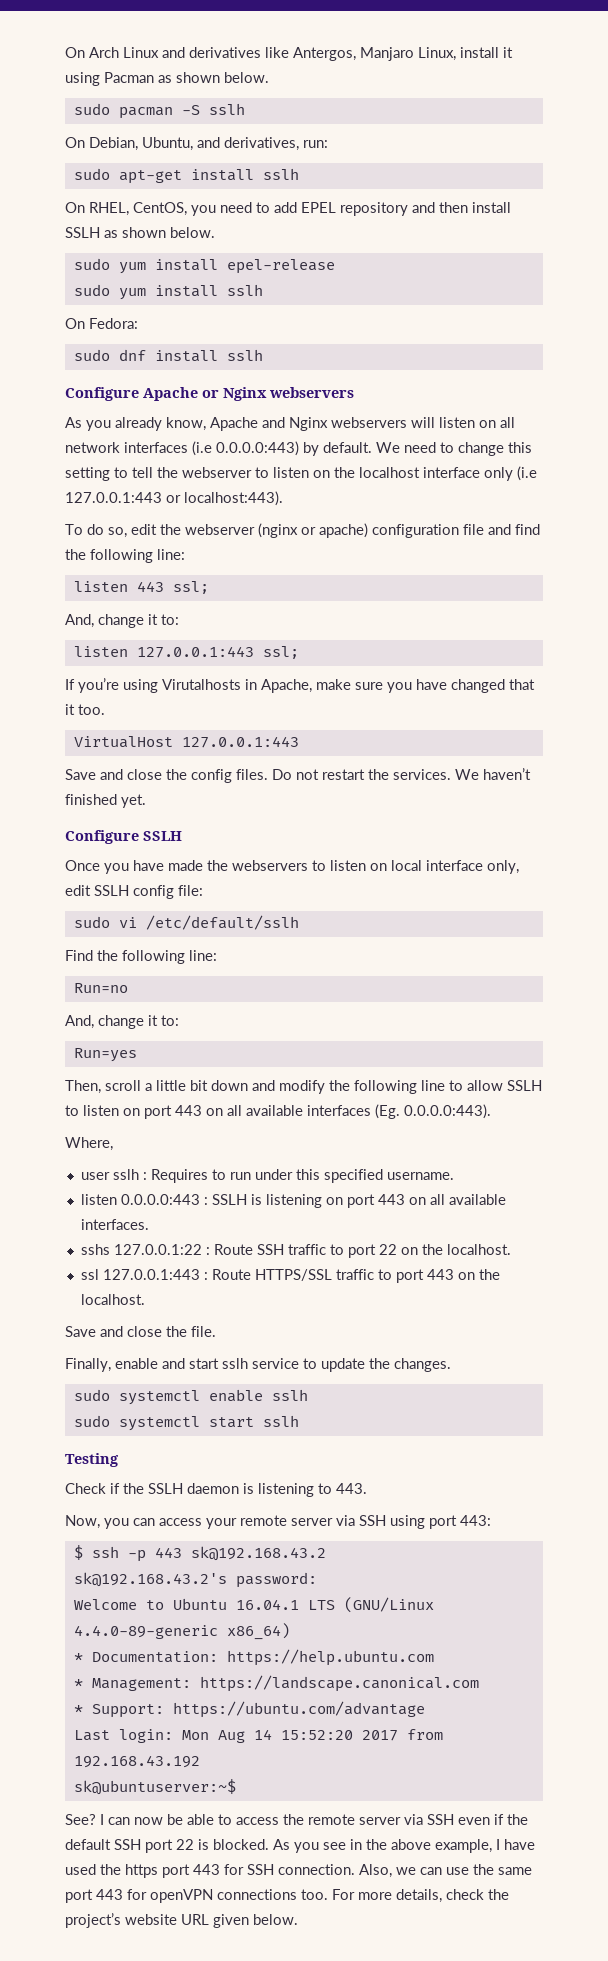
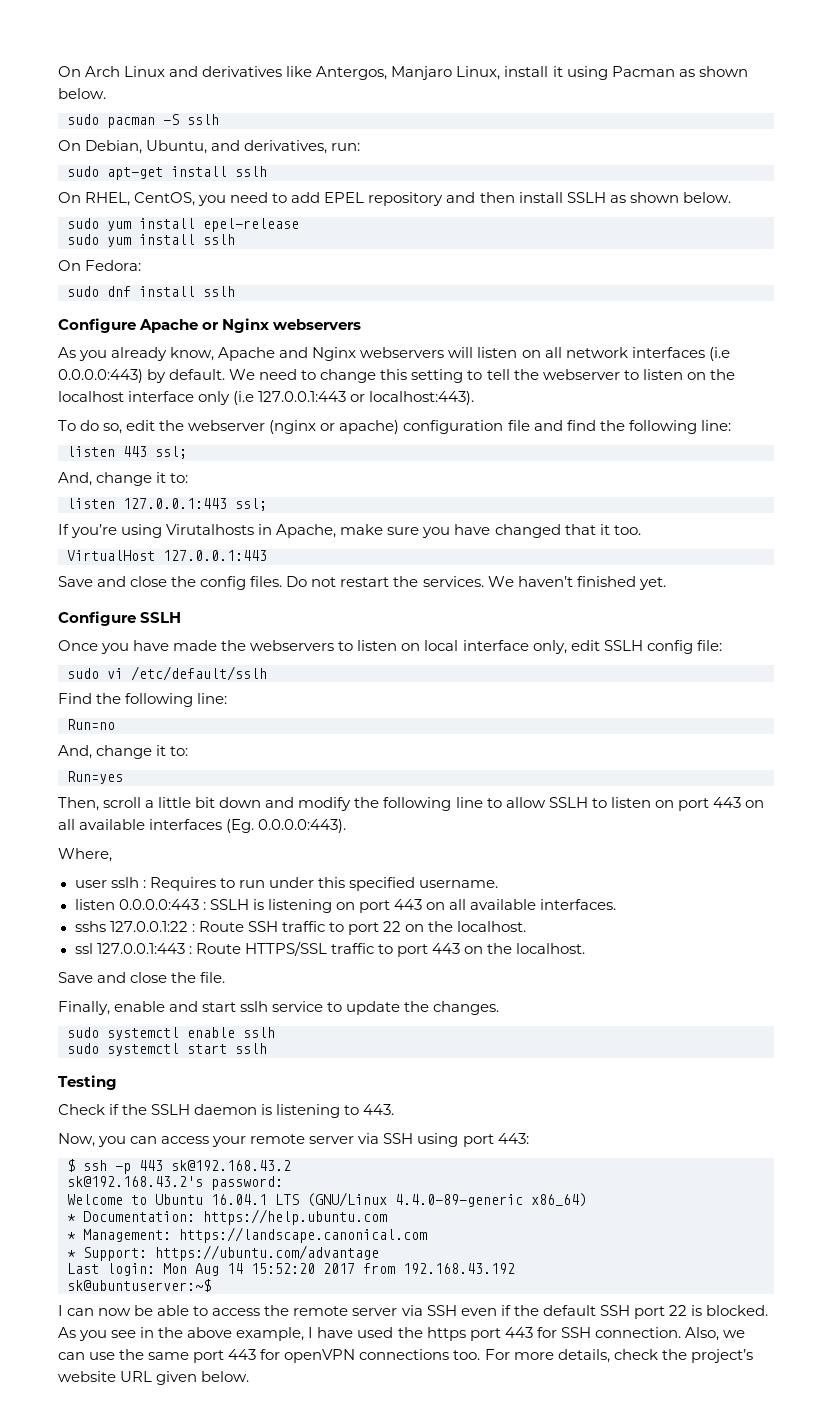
- See?

